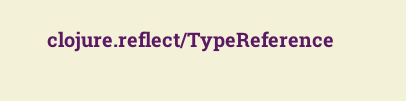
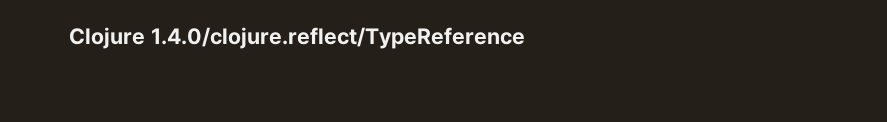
- clojure.reflect/TypeReference
+ Clojure 1.4.0/clojure.reflect/TypeReference

